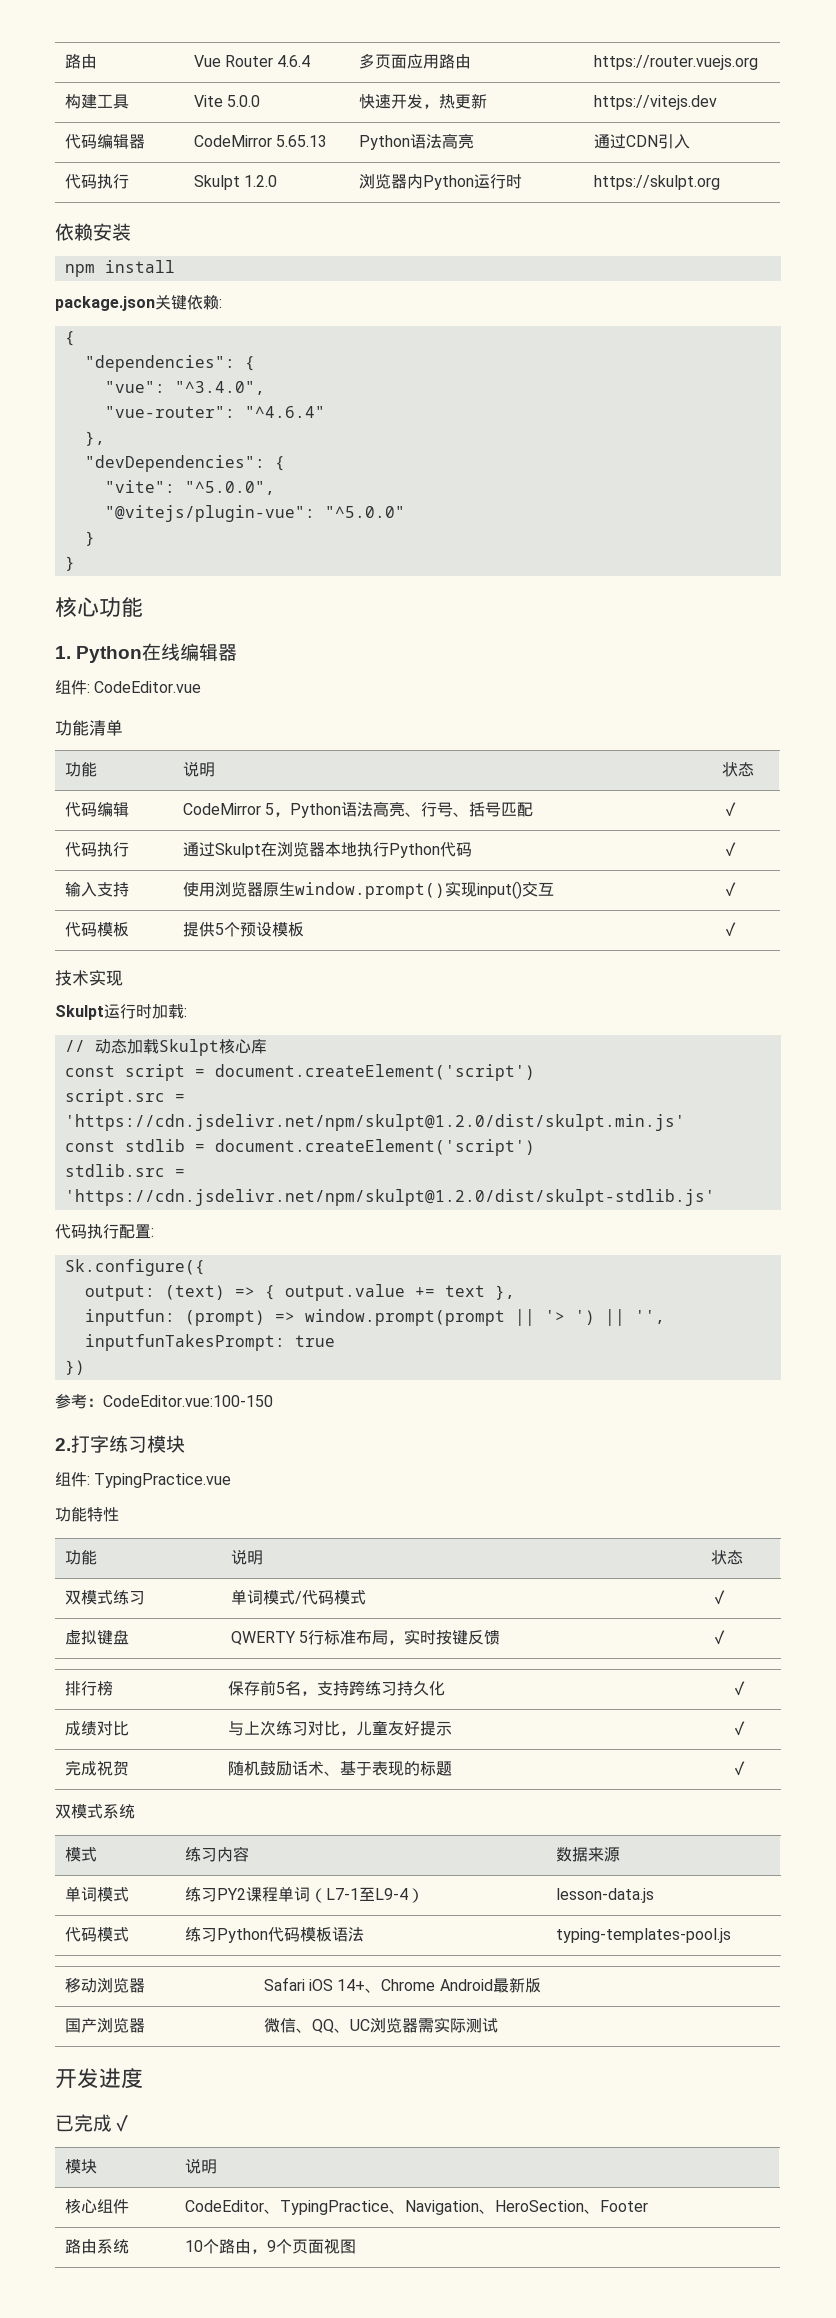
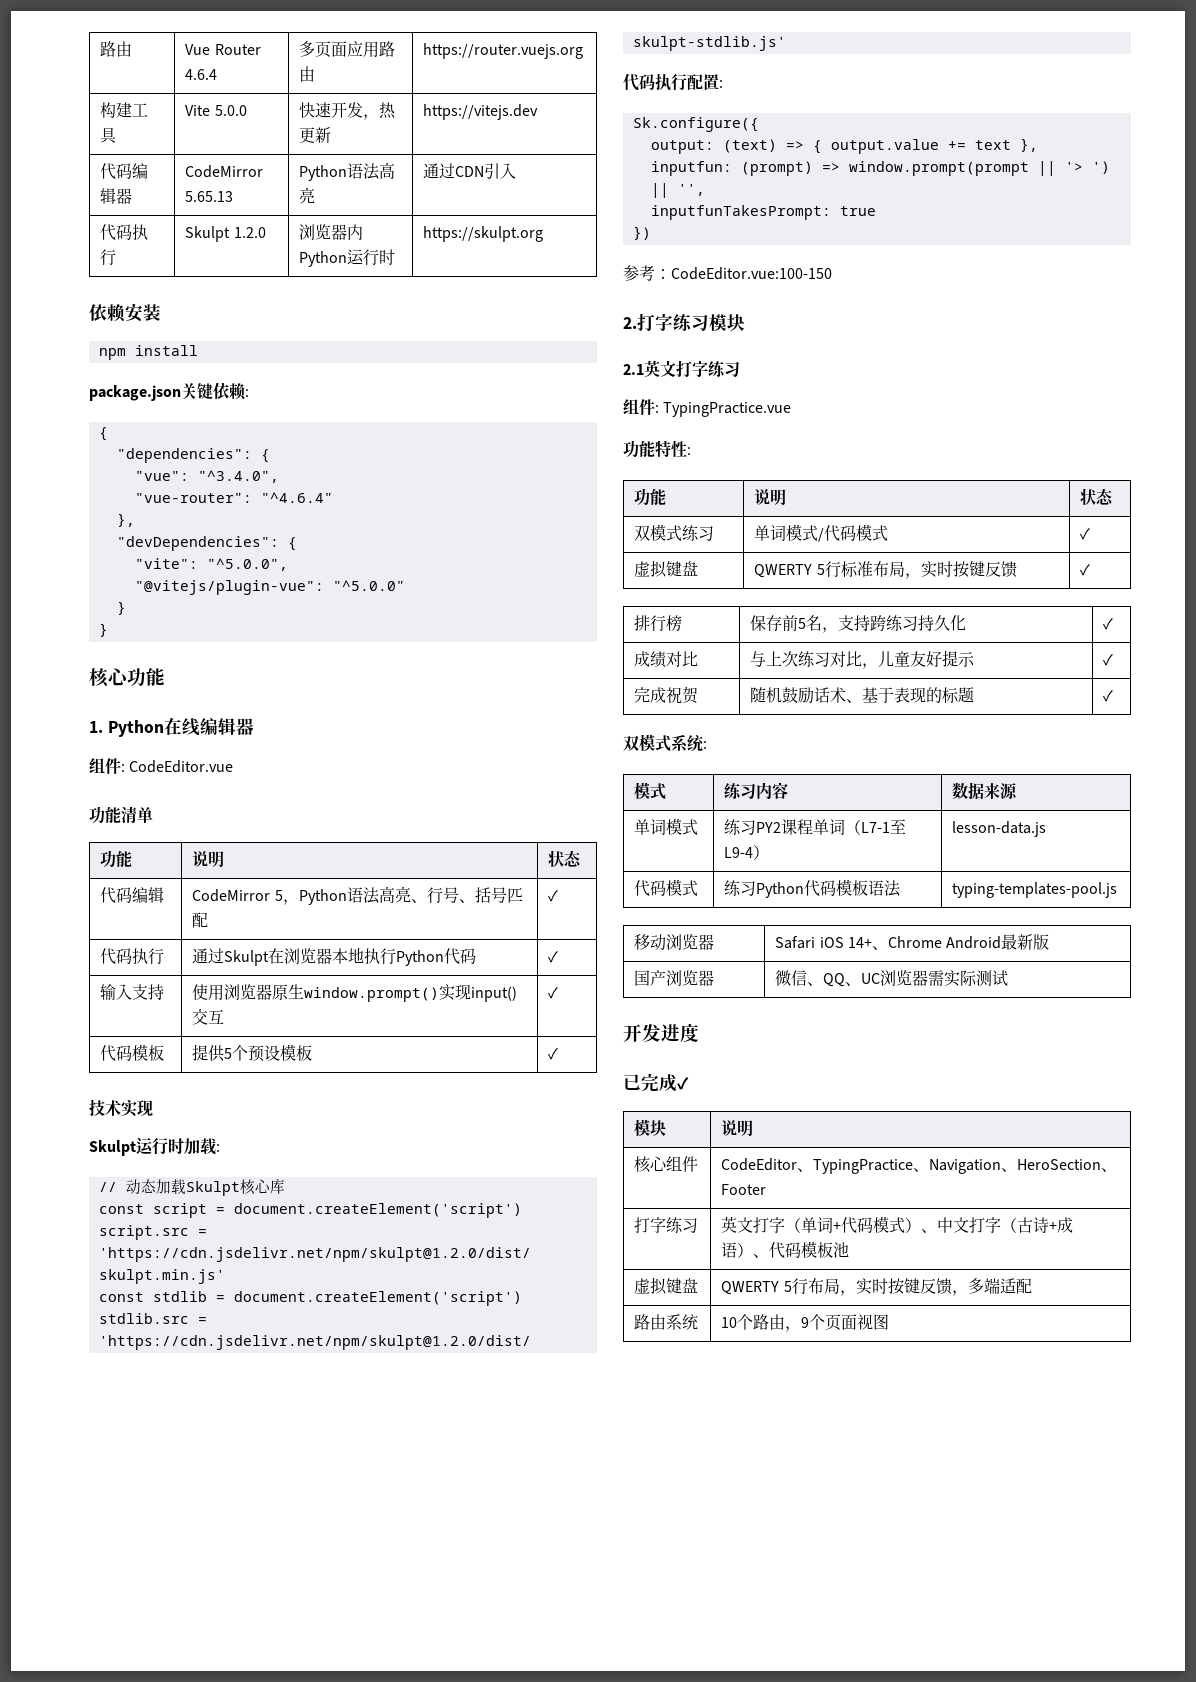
+ 2.1英文打字练习
- 功能特性
+ 功能特性:
- 双模式系统
+ 双模式系统:
+ 打字练习 | 英文打字（单词+代码模式）、中文打字（古诗+成语）、代码模板池
+ 虚拟键盘 | QWERTY 5行布局，实时按键反馈，多端适配

